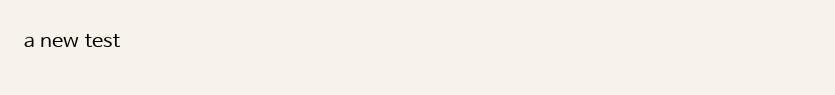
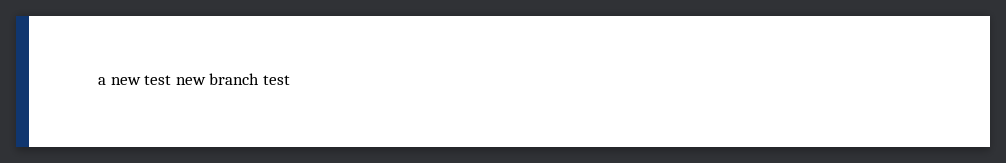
- a new test
+ a new test new branch test

